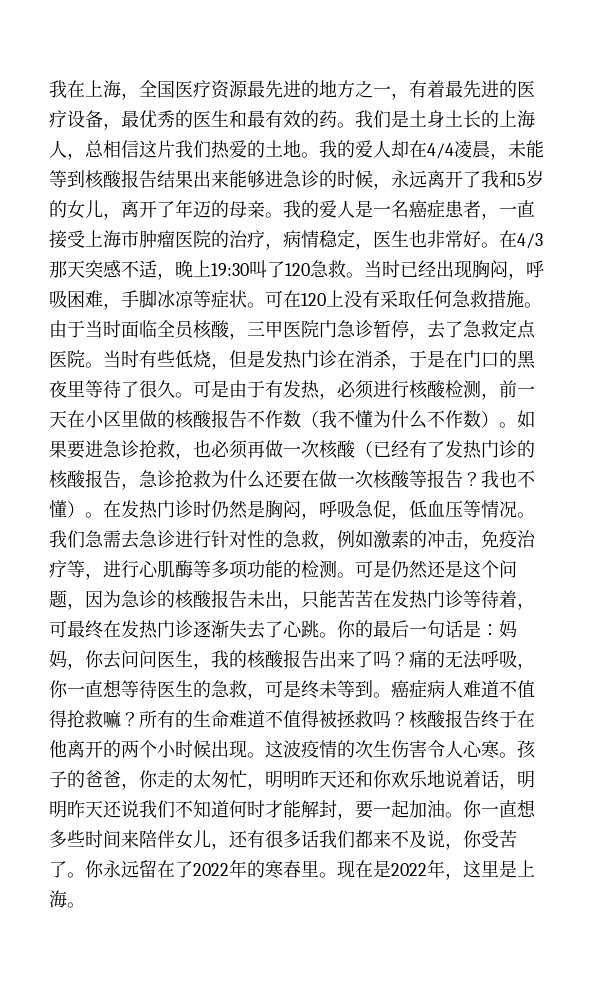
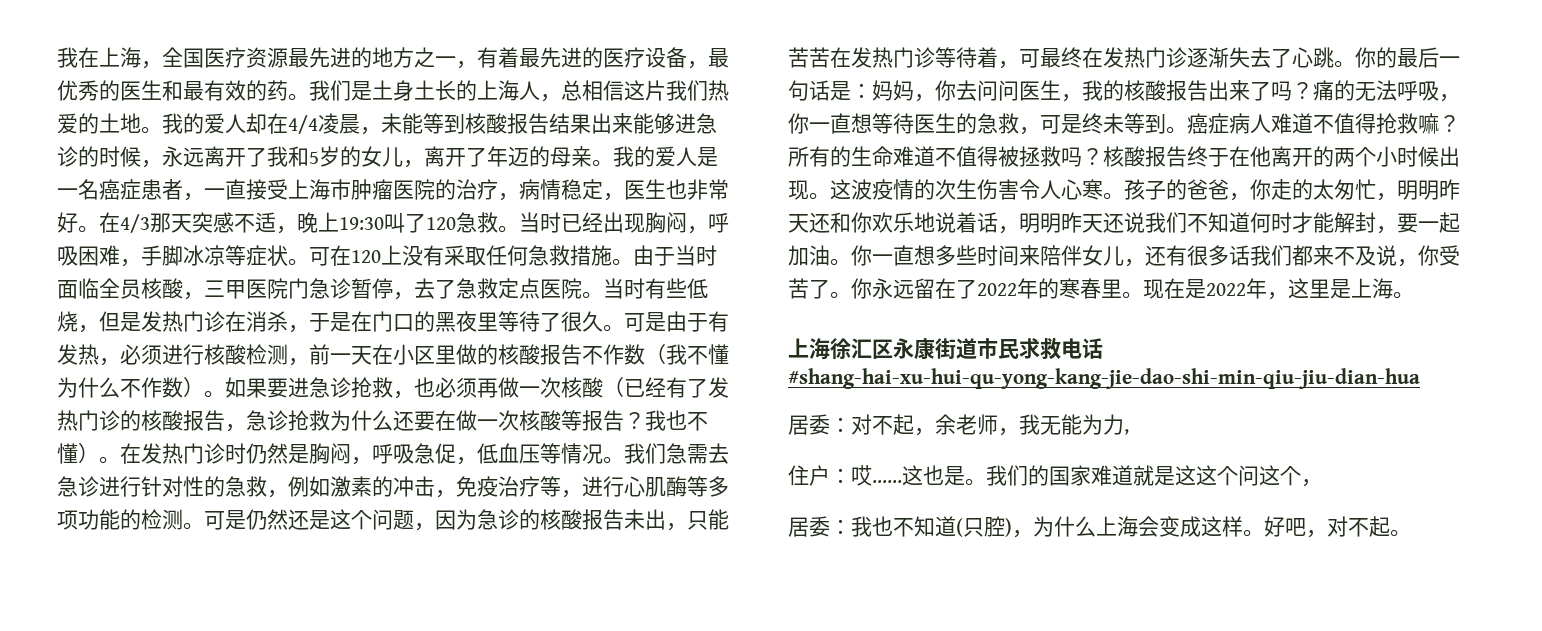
+ 上海徐汇区永康街道市民求救电话#shang-hai-xu-hui-qu-yong-kang-jie-dao-shi-min-qiu-jiu-dian-hua
+ 居委：对不起，余老师，我无能为力,
+ 住户：哎……这也是。我们的国家难道就是这这个问这个，
+ 居委：我也不知道(只腔)，为什么上海会变成这样。好吧，对不起。

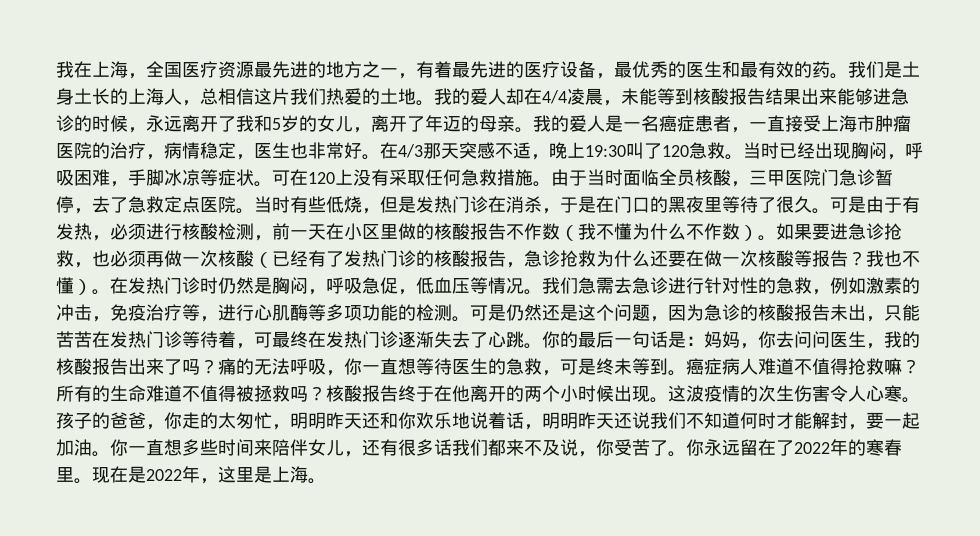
- 上海徐汇区永康街道市民求救电话#shang-hai-xu-hui-qu-yong-kang-jie-dao-shi-min-qiu-jiu-dian-hua
- 居委：对不起，余老师，我无能为力,
- 住户：哎……这也是。我们的国家难道就是这这个问这个，
- 居委：我也不知道(只腔)，为什么上海会变成这样。好吧，对不起。

